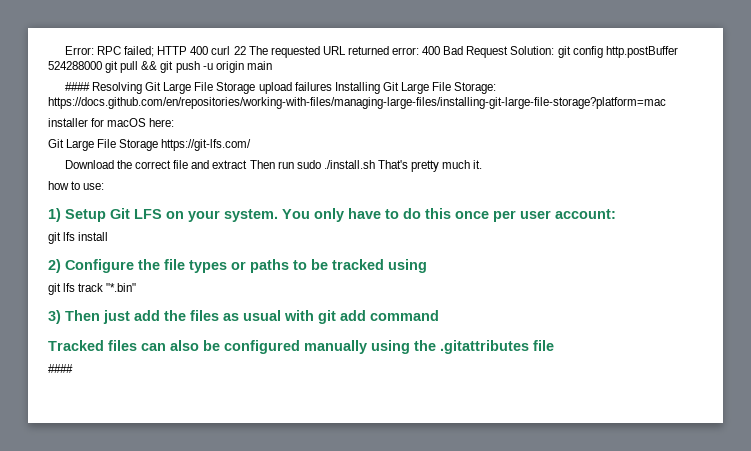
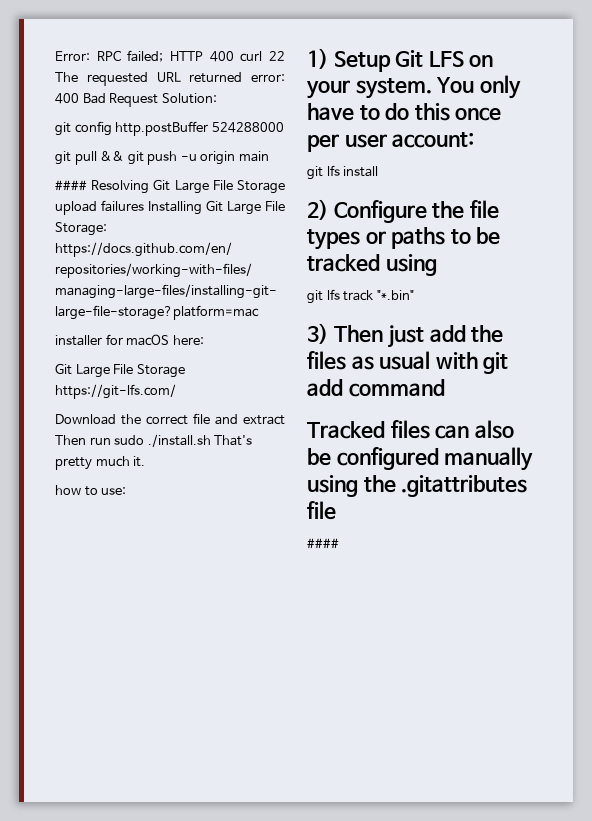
- Error: RPC failed; HTTP 400 curl 22 The requested URL returned error: 400 Bad Request Solution: git config http.postBuffer 524288000 git pull && git push -u origin main
+ Error: RPC failed; HTTP 400 curl 22 The requested URL returned error: 400 Bad Request Solution:
+ git config http.postBuffer 524288000
+ git pull && git push -u origin main

